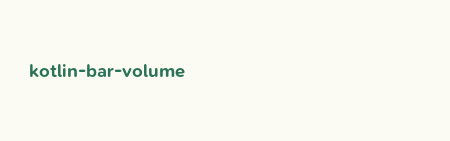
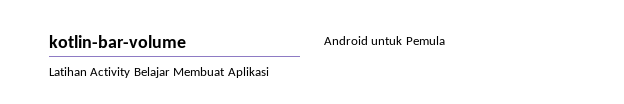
+ Latihan Activity Belajar Membuat Aplikasi Android untuk Pemula

